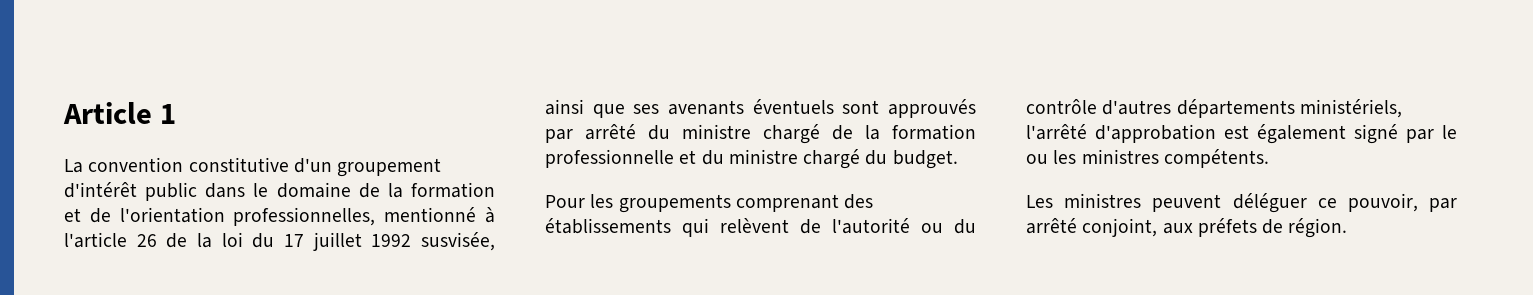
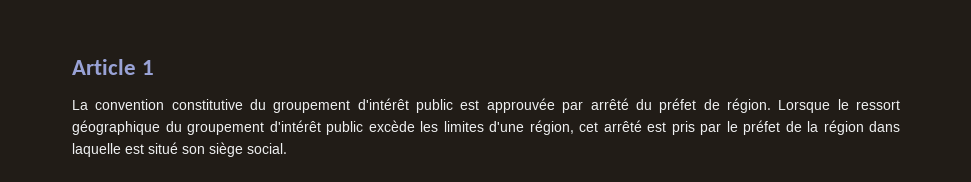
- La convention constitutive d'un groupement d'intérêt public dans le domaine de la formation et de l'orientation professionnelles, mentionné à l'article 26 de la loi du 17 juillet 1992 susvisée, ainsi que ses avenants éventuels sont approuvés par arrêté du ministre chargé de la formation professionnelle et du ministre chargé du budget.
- Pour les groupements comprenant des établissements qui relèvent de l'autorité ou du contrôle d'autres départements ministériels, l'arrêté d'approbation est également signé par le ou les ministres compétents.
- Les ministres peuvent déléguer ce pouvoir, par arrêté conjoint, aux préfets de région.
+ La convention constitutive du groupement d'intérêt public est approuvée par arrêté du préfet de région. Lorsque le ressort géographique du groupement d'intérêt public excède les limites d'une région, cet arrêté est pris par le préfet de la région dans laquelle est situé son siège social.

